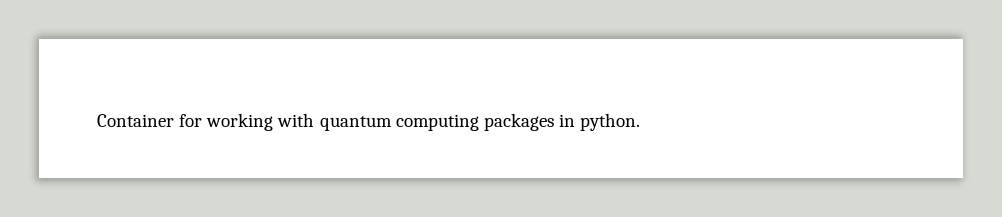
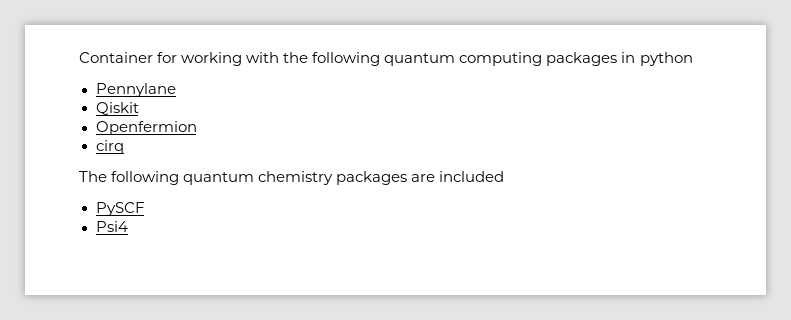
- Container for working with quantum computing packages in python.
+ Container for working with the following quantum computing packages in python
+ Pennylane
+ Qiskit
+ Openfermion
+ cirq
+ The following quantum chemistry packages are included
+ PySCF
+ Psi4

